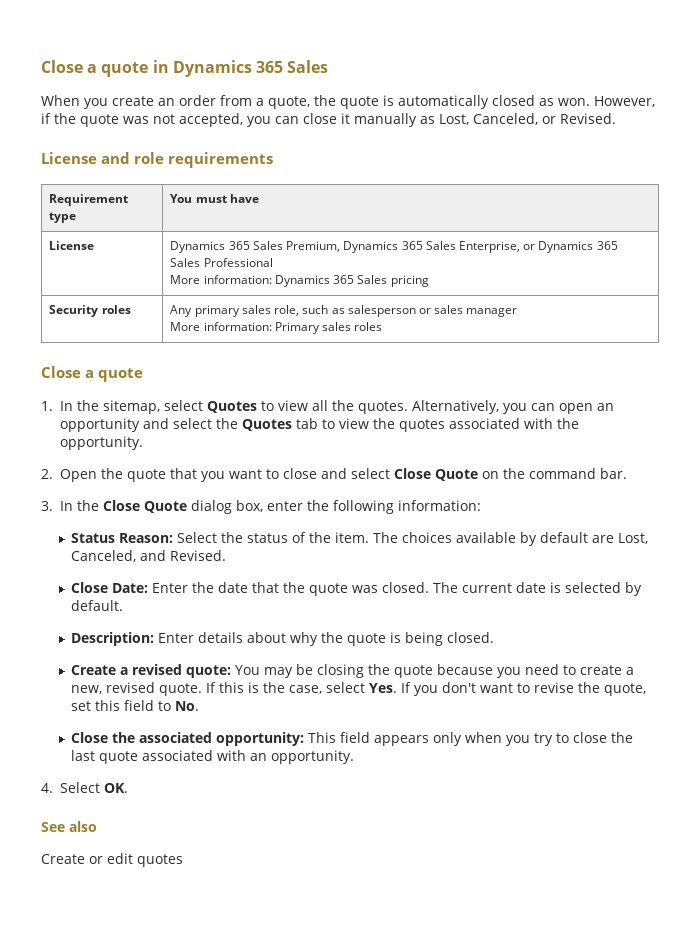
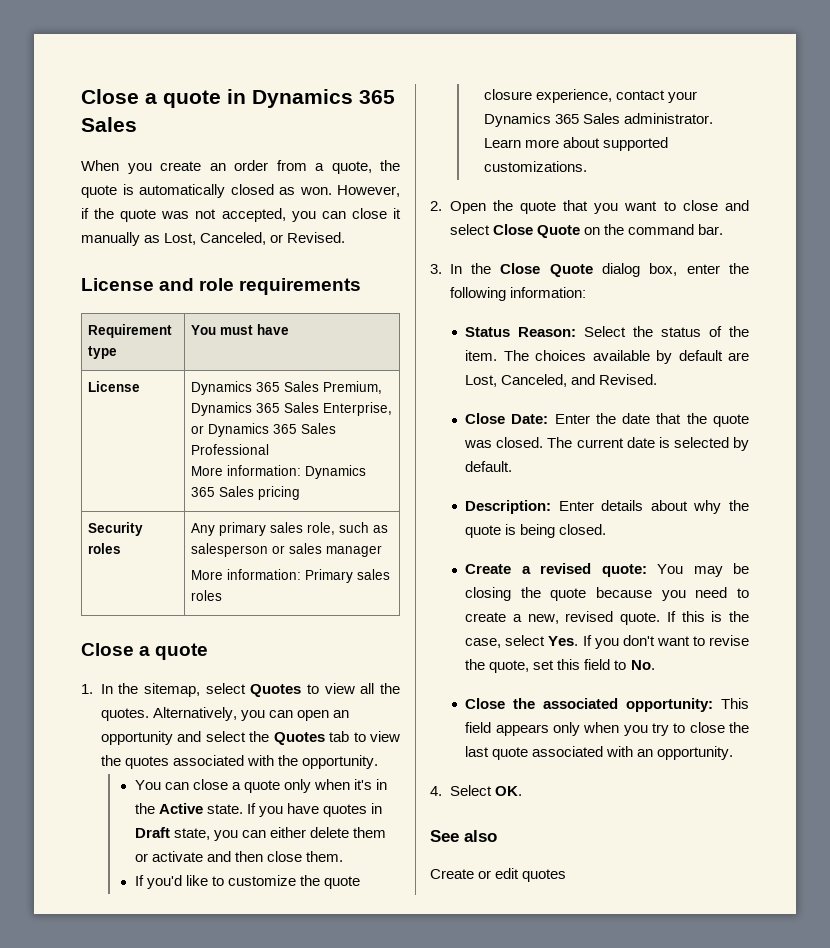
+ You can close a quote only when it's in the Active state. If you have quotes in Draft state, you can either delete them or activate and then close them.
+ If you'd like to customize the quote closure experience, contact your Dynamics 365 Sales administrator. Learn more about supported customizations.

